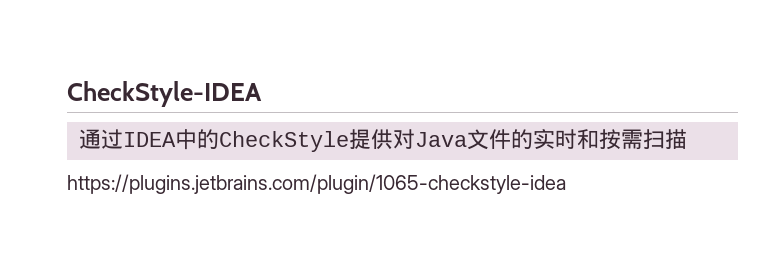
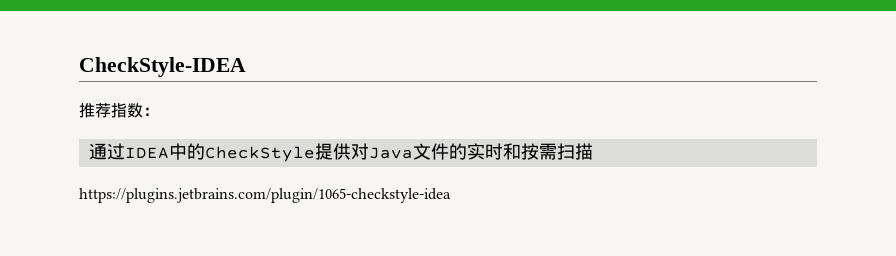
+ 推荐指数：

